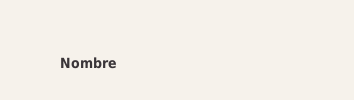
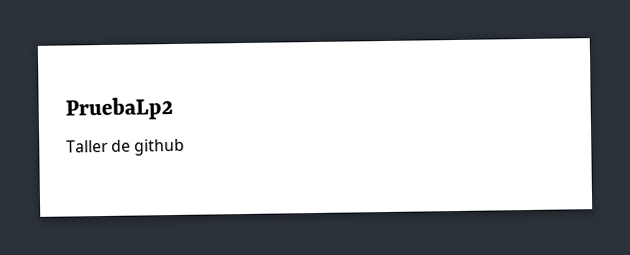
- Nombre
+ PruebaLp2
+ Taller de github

